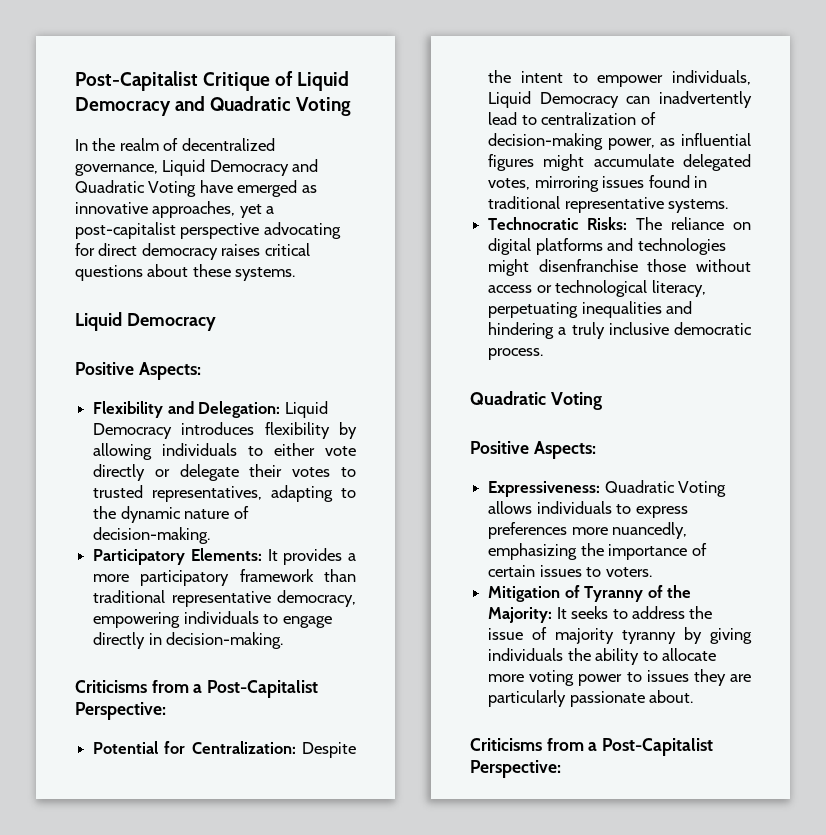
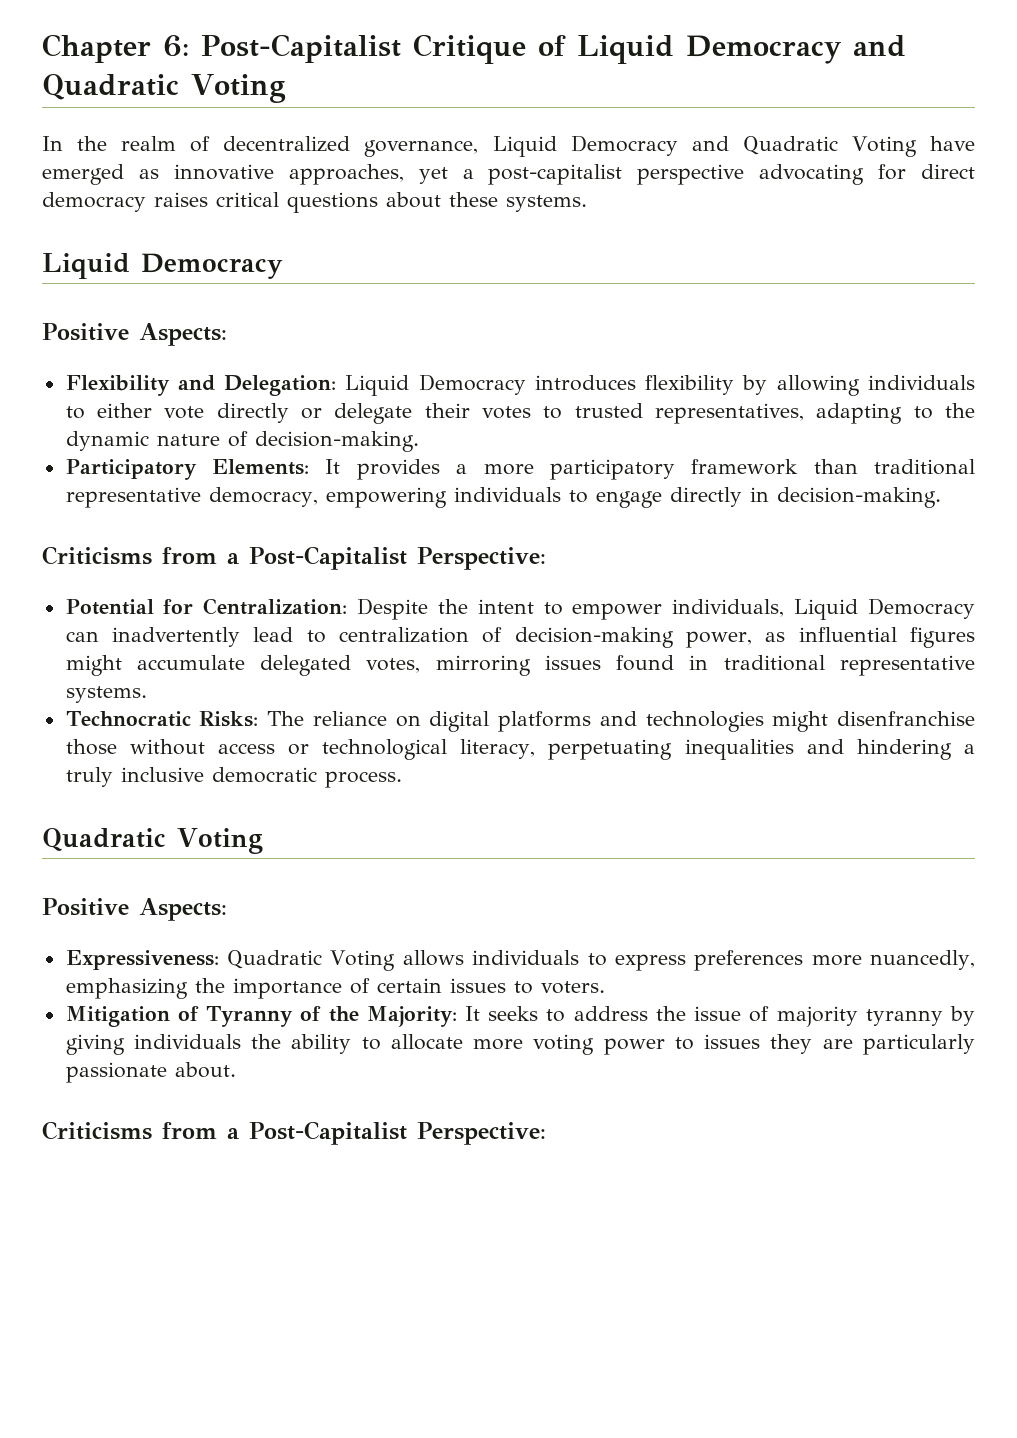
- Post-Capitalist Critique of Liquid Democracy and Quadratic Voting
+ Chapter 6: Post-Capitalist Critique of Liquid Democracy and Quadratic Voting

